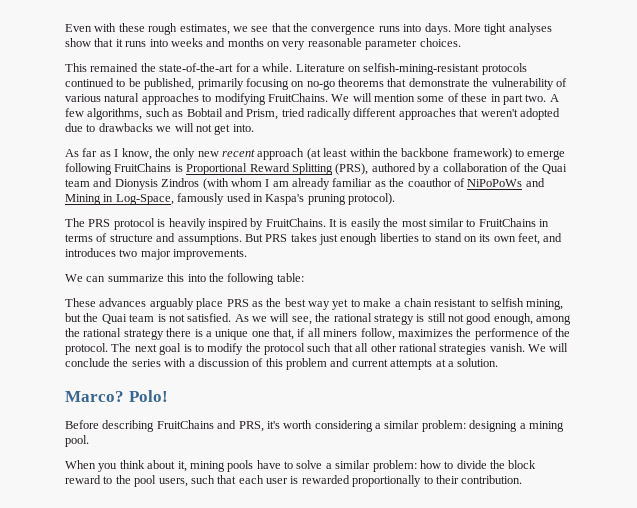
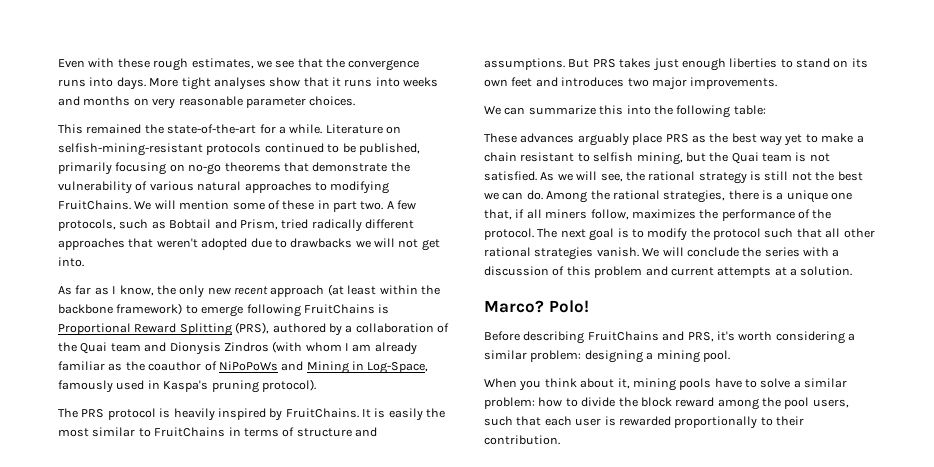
- A few algorithms, such as Bobtail and Prism, tried radically different approaches that weren't adopted due to drawbacks we will not get into.
+ A few protocols, such as Bobtail and Prism, tried radically different approaches that weren't adopted due to drawbacks we will not get into.
- But PRS takes just enough liberties to stand on its own feet, and introduces two major improvements.
+ But PRS takes just enough liberties to stand on its own feet and introduces two major improvements.
- As we will see, the rational strategy is still not good enough, among the rational strategy there is a unique one that, if all miners follow, maximizes the performence of the protocol.
+ As we will see, the rational strategy is still not the best we can do. Among the rational strategies, there is a unique one that, if all miners follow, maximizes the performance of the protocol.
- When you think about it, mining pools have to solve a similar problem: how to divide the block reward to the pool users, such that each user is rewarded proportionally to their contribution.
+ When you think about it, mining pools have to solve a similar problem: how to divide the block reward among the pool users, such that each user is rewarded proportionally to their contribution.

